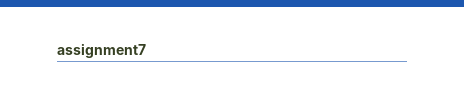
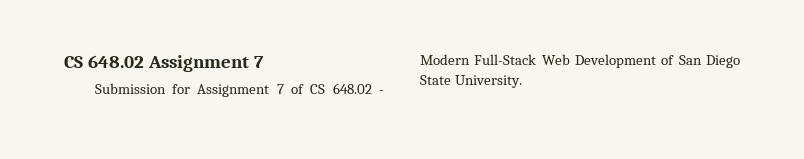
- assignment7
+ CS 648.02 Assignment 7
+ Submission for Assignment 7 of CS 648.02 - Modern Full-Stack Web Development of San Diego State University.

